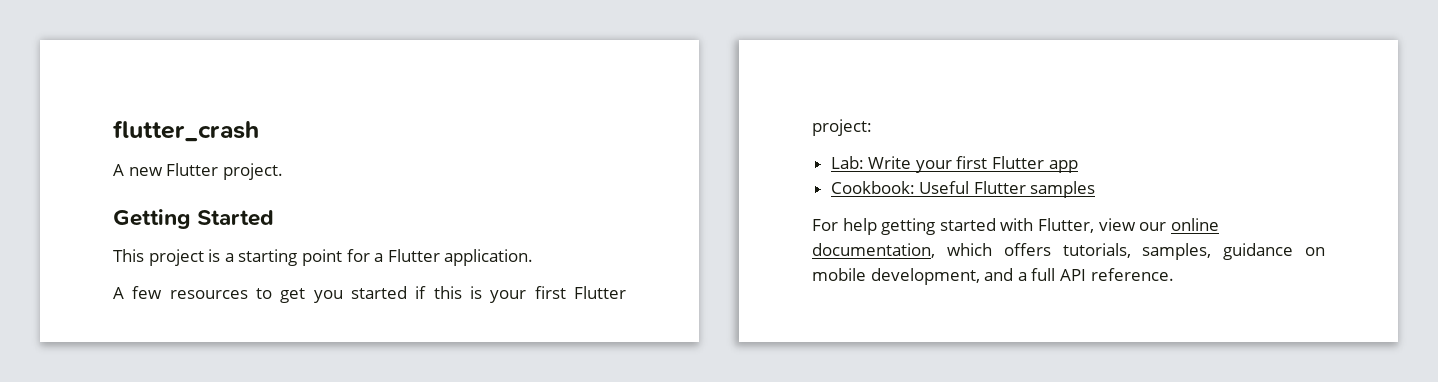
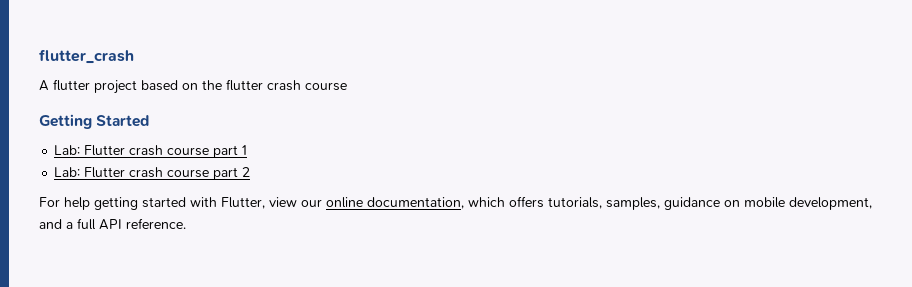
- A new Flutter project.
+ A flutter project based on the flutter crash course
  Getting Started
- This project is a starting point for a Flutter application.
- A few resources to get you started if this is your first Flutter project:
- Lab: Write your first Flutter app
- Cookbook: Useful Flutter samples
+ Lab: Flutter crash course part 1
+ Lab: Flutter crash course part 2

